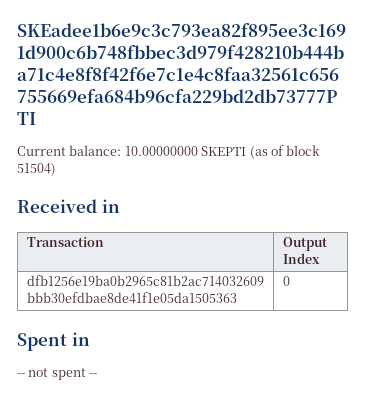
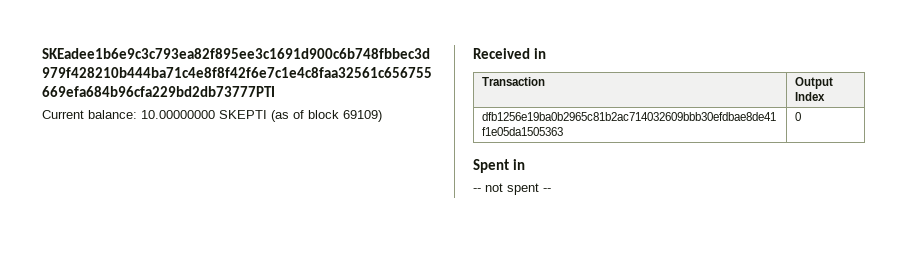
- Current balance: 10.00000000 SKEPTI (as of block 51504)
+ Current balance: 10.00000000 SKEPTI (as of block 69109)

